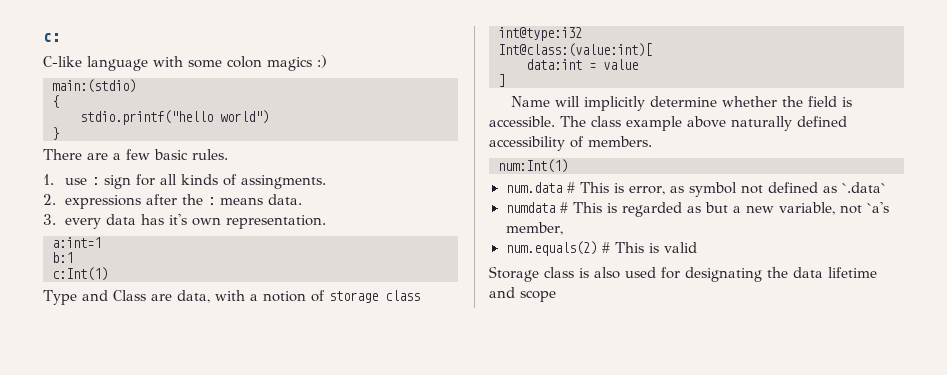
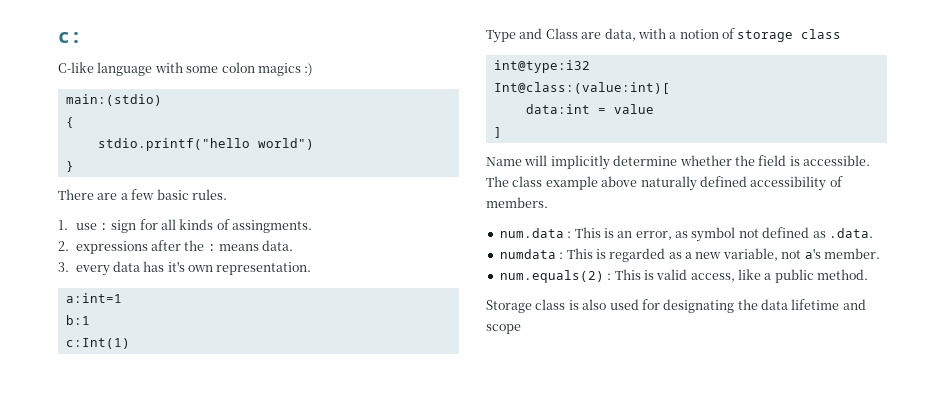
- num:Int(1)
- num.data # This is error, as symbol not defined as `.data`
+ num.data : This is an error, as symbol not defined as .data.
- numdata # This is regarded as but a new variable, not `a's member,
+ numdata : This is regarded as a new variable, not a's member.
- num.equals(2) # This is valid
+ num.equals(2) : This is valid access, like a public method.

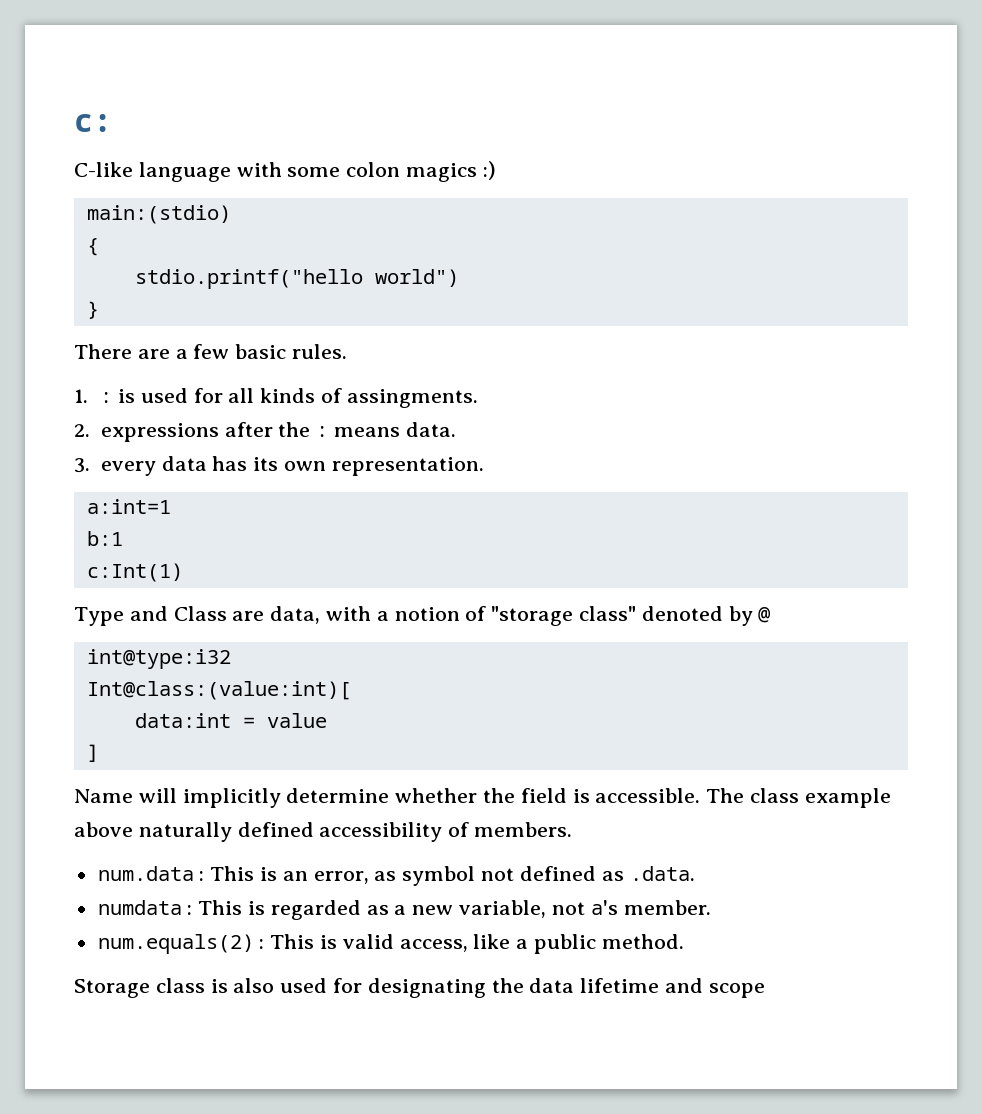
- 1. use : sign for all kinds of assingments.
+ 1. : is used for all kinds of assingments.
- 3. every data has it's own representation.
+ 3. every data has its own representation.
- Type and Class are data, with a notion of storage class
+ Type and Class are data, with a notion of "storage class" denoted by @

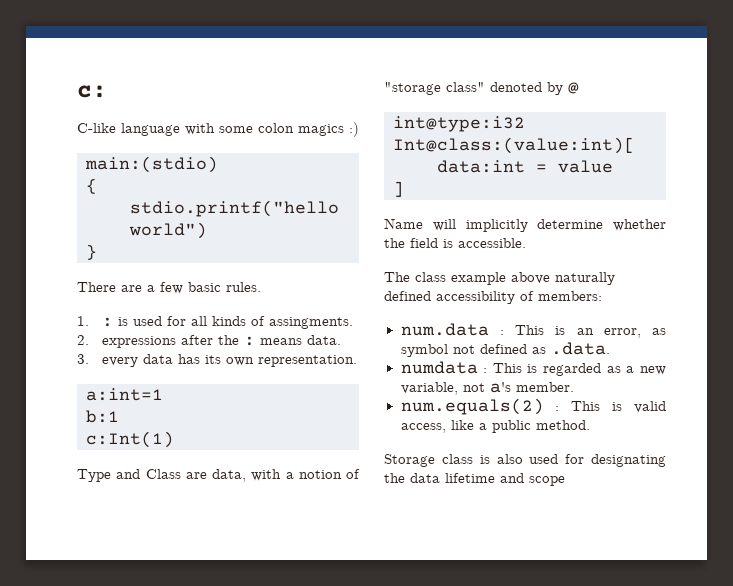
- Name will implicitly determine whether the field is accessible. The class example above naturally defined accessibility of members.
+ Name will implicitly determine whether the field is accessible.
+ The class example above naturally defined accessibility of members:

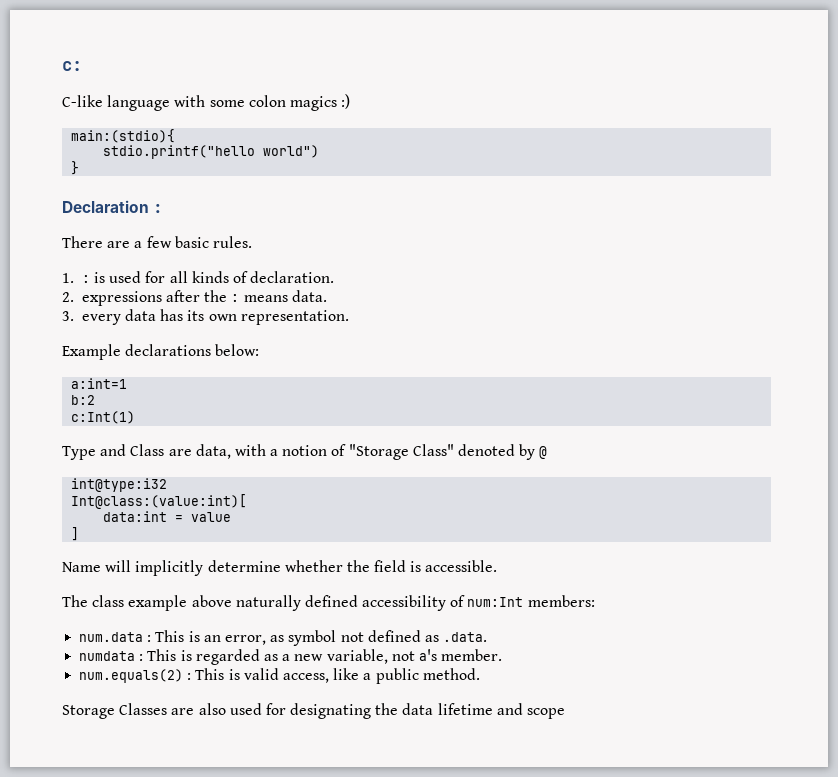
- main:(stdio)
- {
+ main:(stdio){
+ Declaration :
- 1. : is used for all kinds of assingments.
+ 1. : is used for all kinds of declaration.
+ Example declarations below:
- b:1
+ b:2
- Type and Class are data, with a notion of "storage class" denoted by @
+ Type and Class are data, with a notion of "Storage Class" denoted by @
- The class example above naturally defined accessibility of members:
+ The class example above naturally defined accessibility of num:Int members:
- Storage class is also used for designating the data lifetime and scope
+ Storage Classes are also used for designating the data lifetime and scope

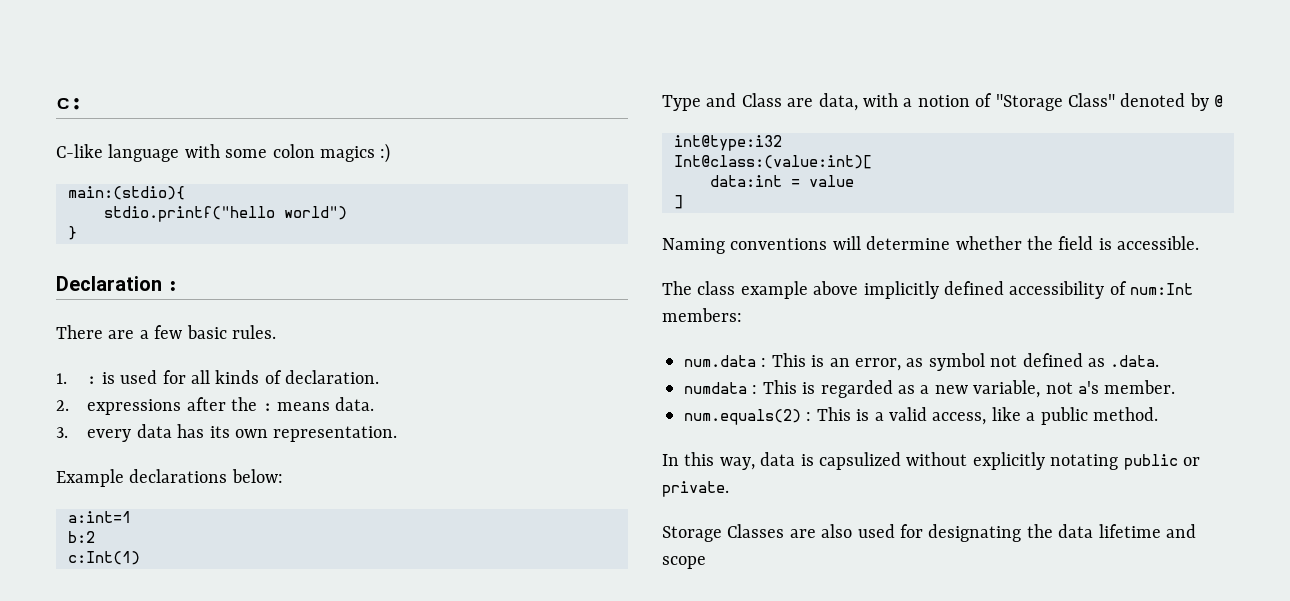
- Name will implicitly determine whether the field is accessible.
+ Naming conventions will determine whether the field is accessible.
- The class example above naturally defined accessibility of num:Int members:
+ The class example above implicitly defined accessibility of num:Int members:
- num.equals(2) : This is valid access, like a public method.
+ num.equals(2) : This is a valid access, like a public method.
+ In this way, data is capsulized without explicitly notating public or private.

